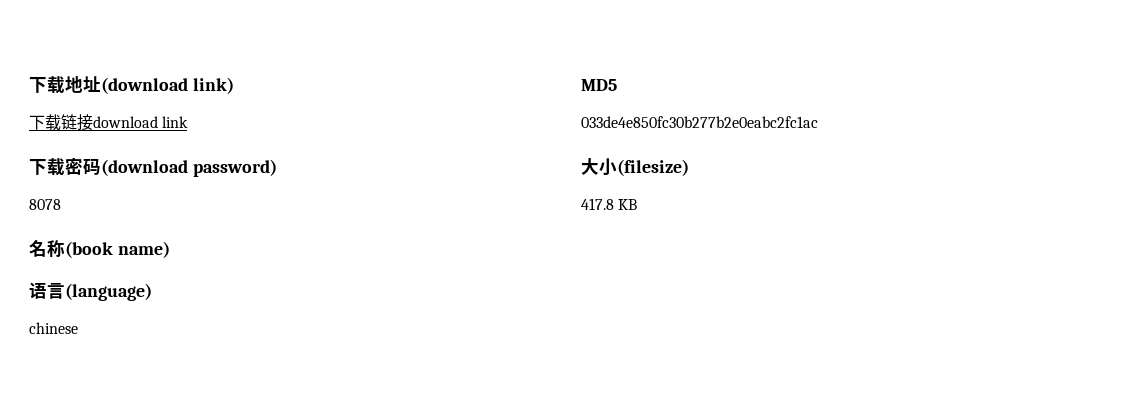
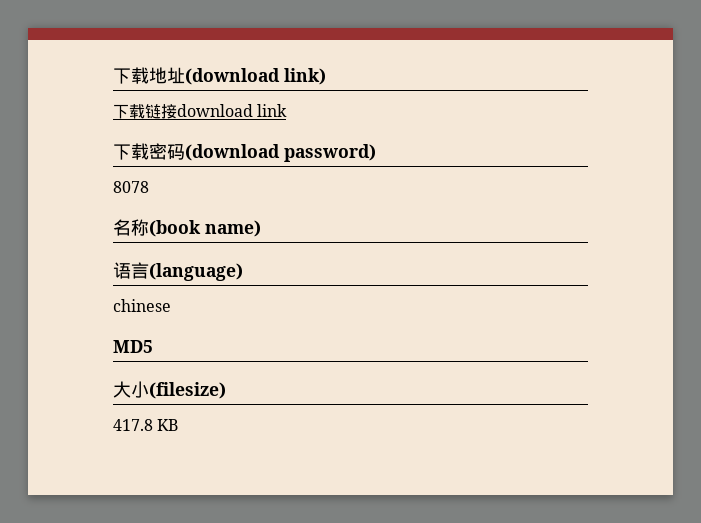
- 033de4e850fc30b277b2e0eabc2fc1ac

